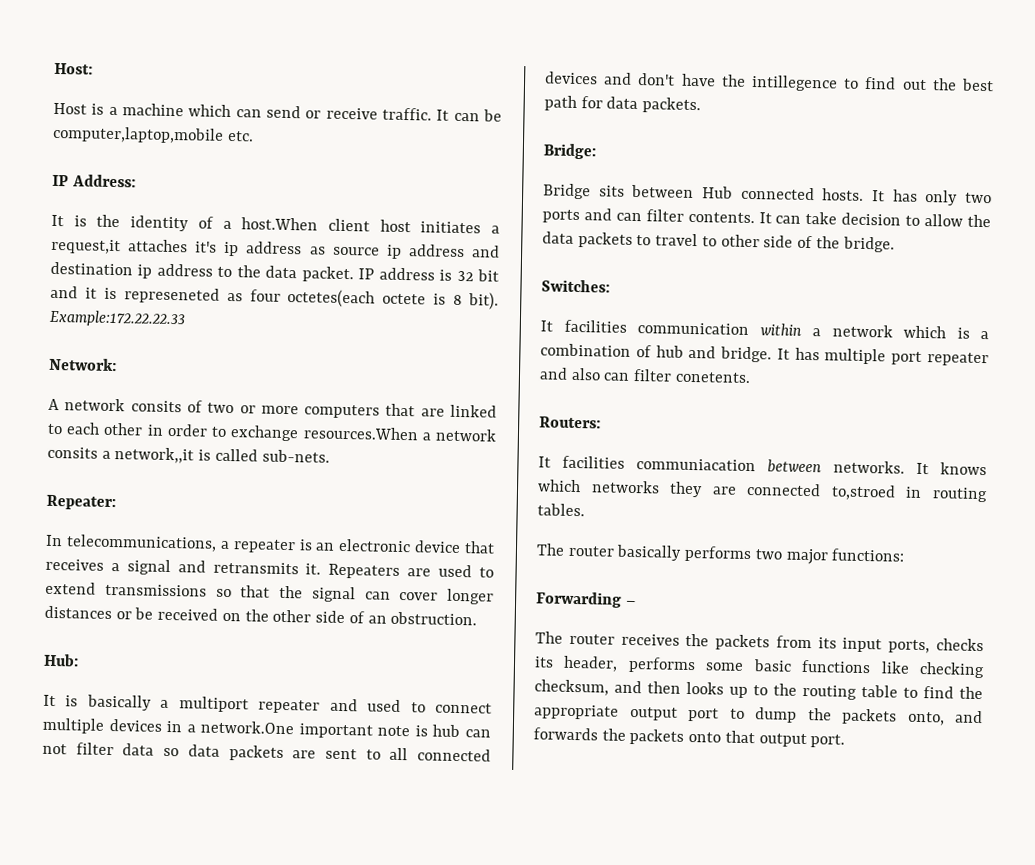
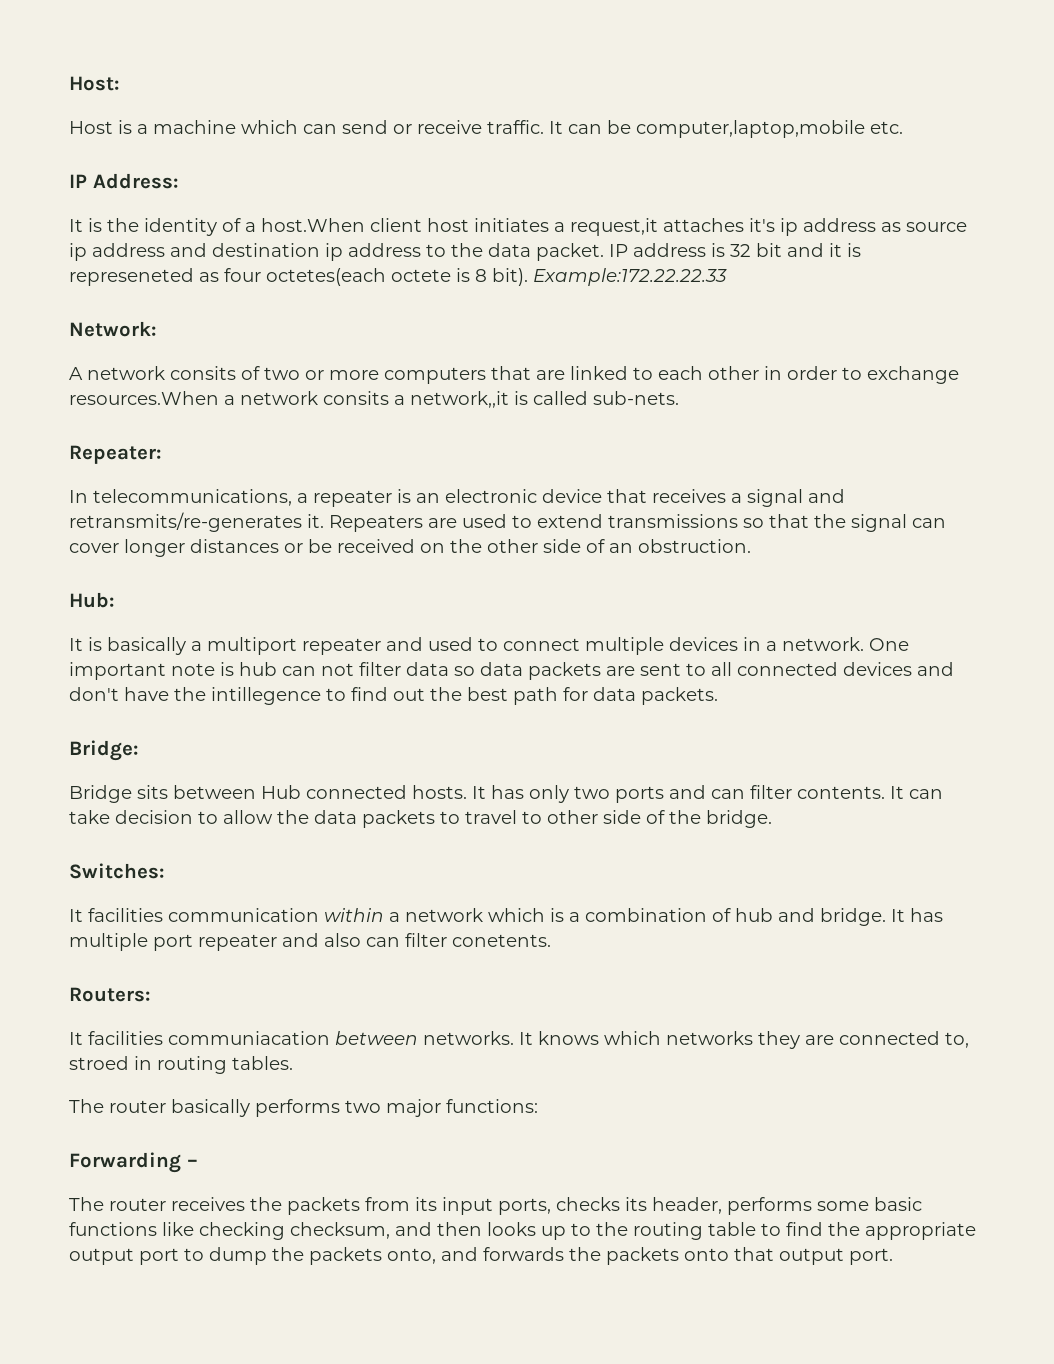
- In telecommunications, a repeater is an electronic device that receives a signal and retransmits it.
+ In telecommunications, a repeater is an electronic device that receives a signal and retransmits/re-generates it.
- It is basically a multiport repeater and used to connect multiple devices in a network.One important note is hub can not filter data so data packets are sent to all connected devices and don't have the intillegence to find out the best path for data packets.
+ It is basically a multiport repeater and used to connect multiple devices in a network. One important note is hub can not filter data so data packets are sent to all connected devices and don't have the intillegence to find out the best path for data packets.
- It knows which networks they are connected to,stroed in routing tables.
+ It knows which networks they are connected to, stroed in routing tables.

